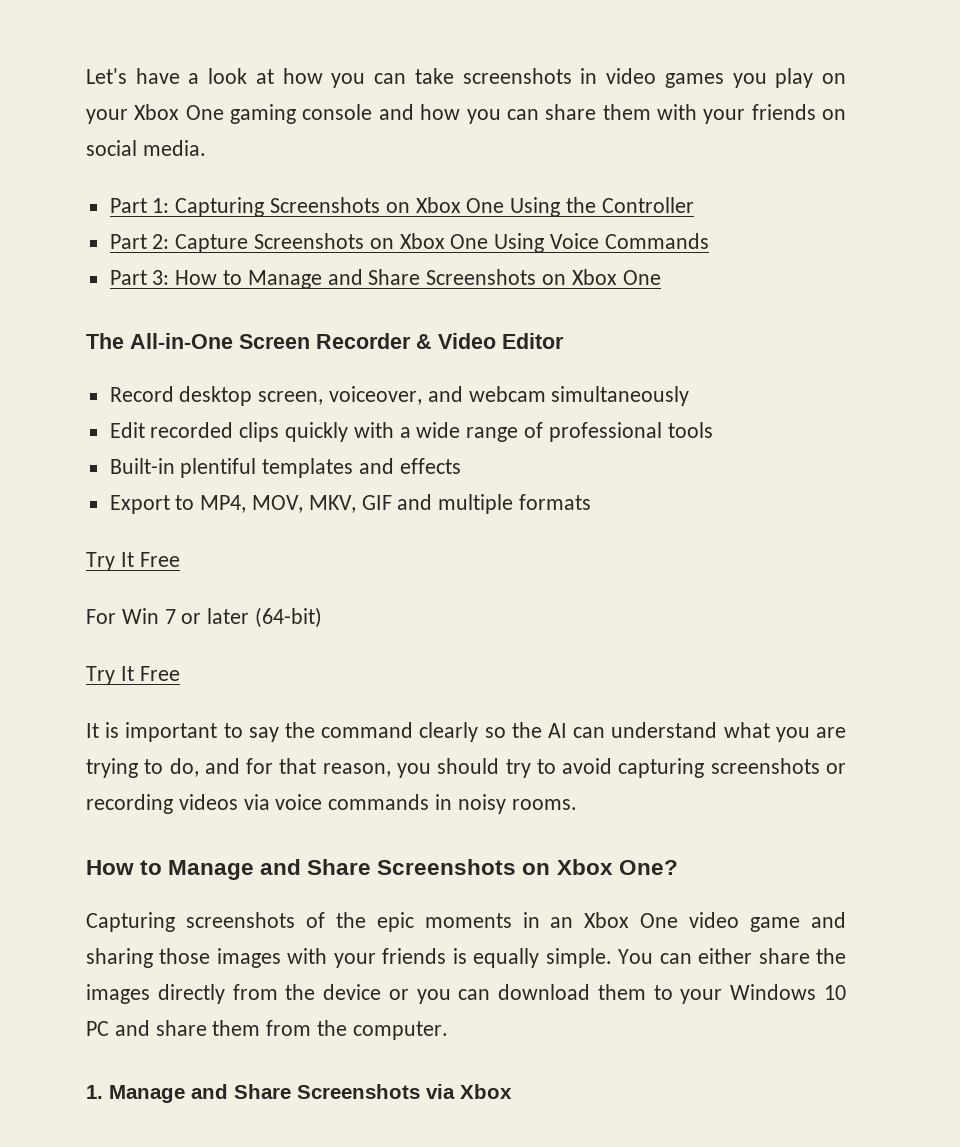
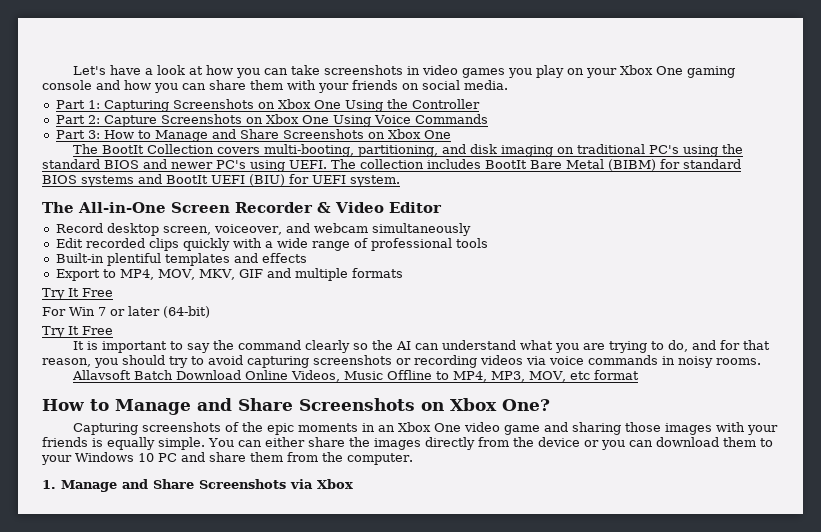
+ The BootIt Collection covers multi-booting, partitioning, and disk imaging on traditional PC's using the standard BIOS and newer PC's using UEFI. The collection includes BootIt Bare Metal (BIBM) for standard BIOS systems and BootIt UEFI (BIU) for UEFI system.
+ Allavsoft Batch Download Online Videos, Music Offline to MP4, MP3, MOV, etc format

